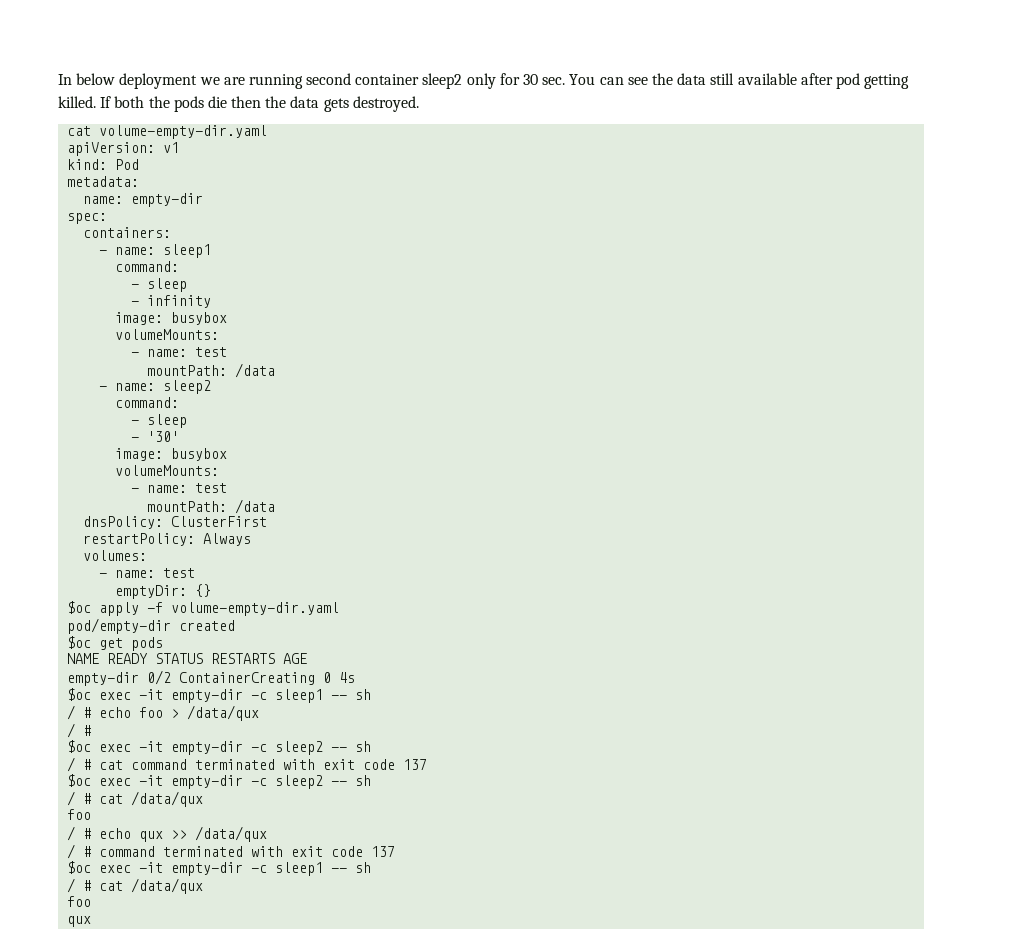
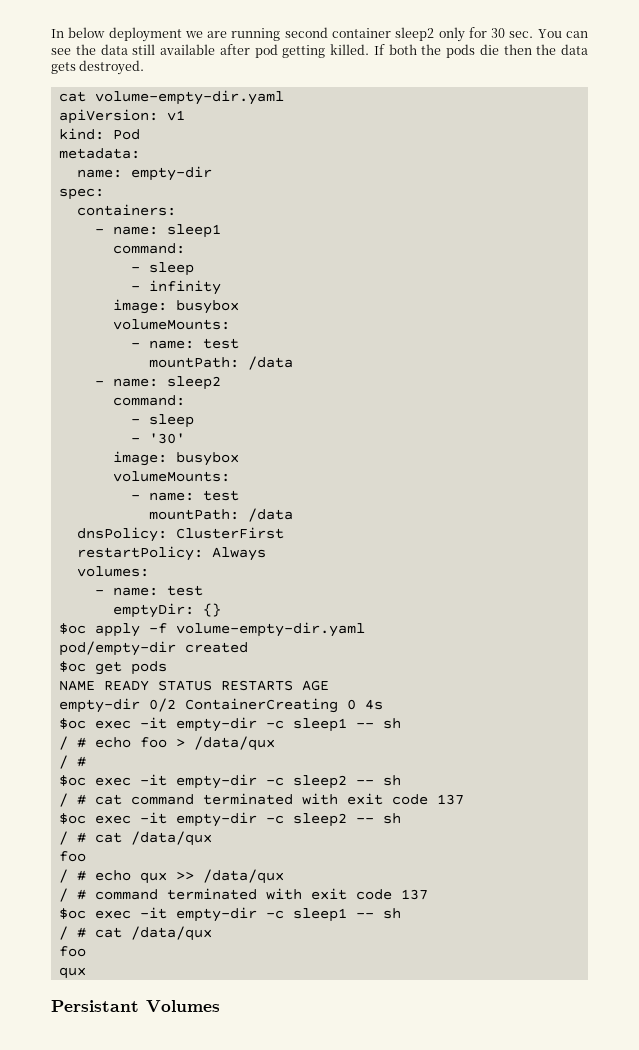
+ Persistant Volumes

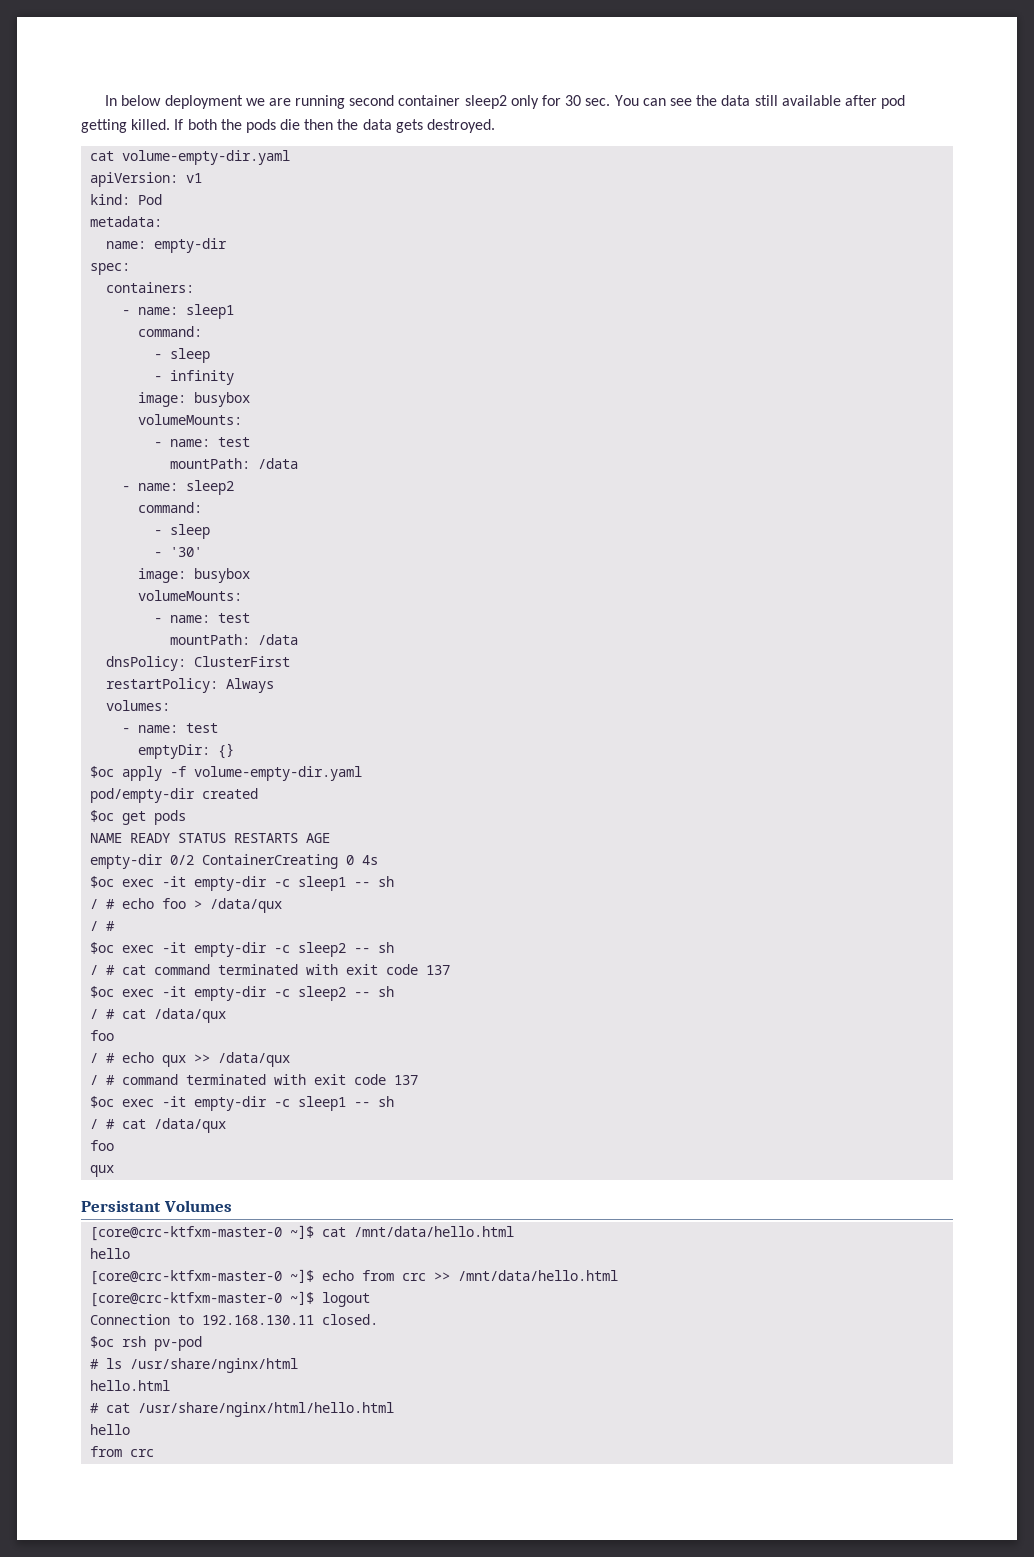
+ [core@crc-ktfxm-master-0 ~]$ cat /mnt/data/hello.html
+ hello
+ [core@crc-ktfxm-master-0 ~]$ echo from crc >> /mnt/data/hello.html
+ [core@crc-ktfxm-master-0 ~]$ logout
+ Connection to 192.168.130.11 closed.
+ $oc rsh pv-pod
+ # ls /usr/share/nginx/html
+ hello.html
+ # cat /usr/share/nginx/html/hello.html
+ hello
+ from crc

